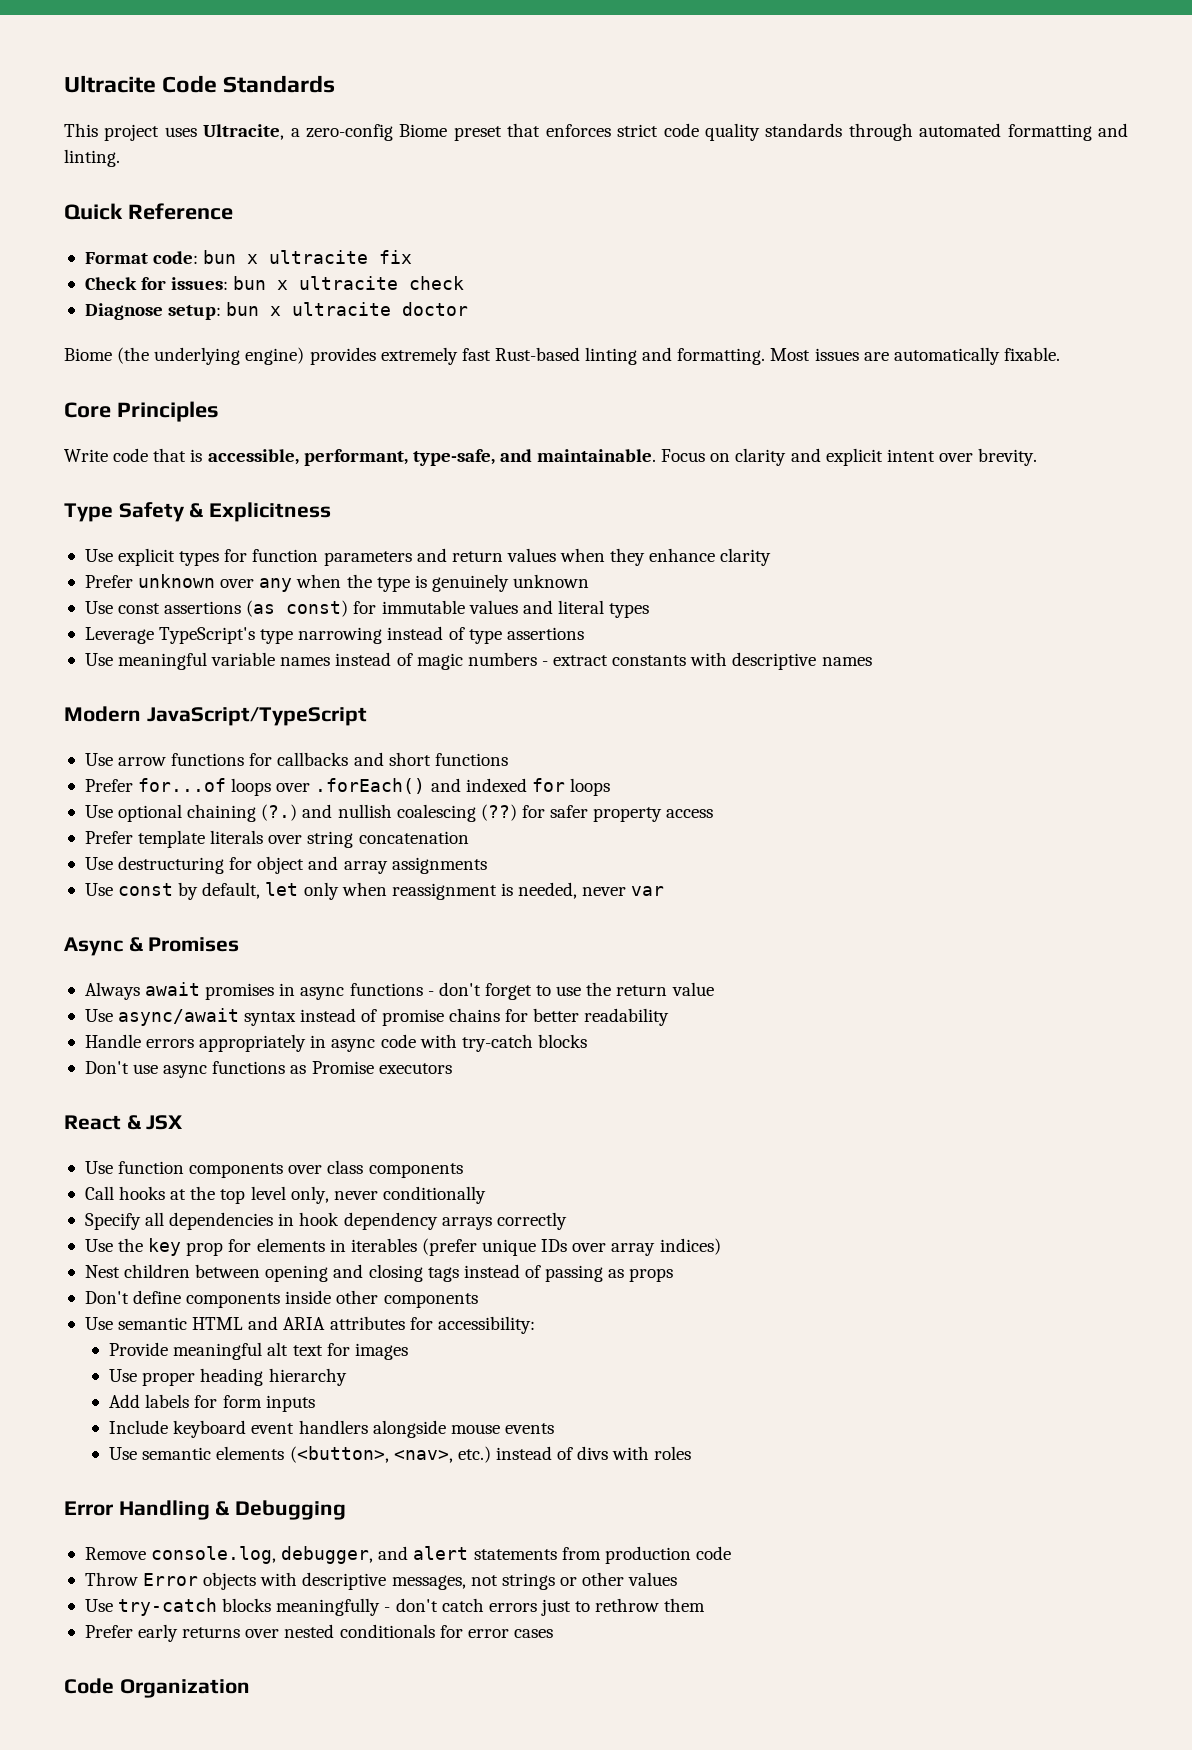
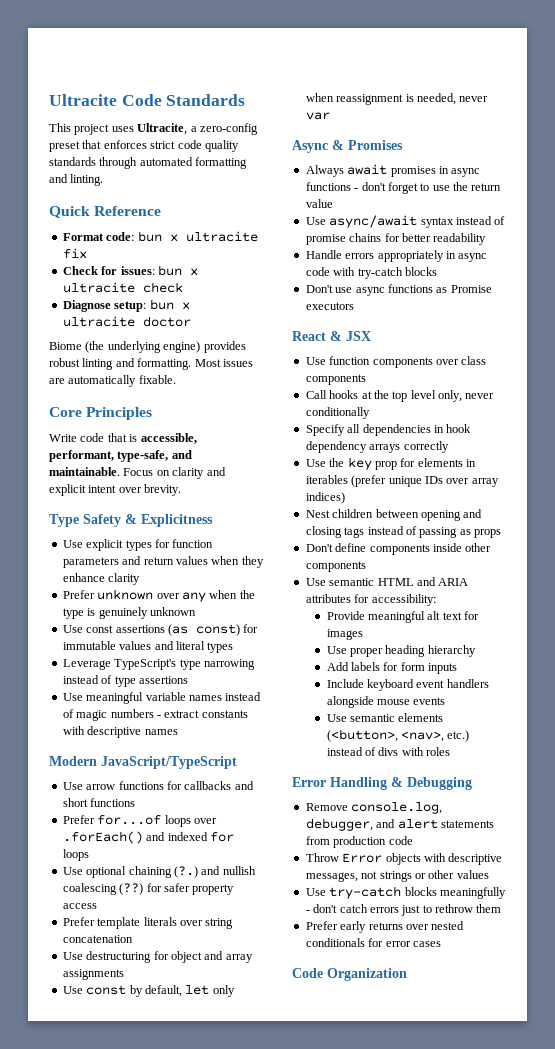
- This project uses Ultracite, a zero-config Biome preset that enforces strict code quality standards through automated formatting and linting.
+ This project uses Ultracite, a zero-config preset that enforces strict code quality standards through automated formatting and linting.
- Biome (the underlying engine) provides extremely fast Rust-based linting and formatting.
+ Biome (the underlying engine) provides robust linting and formatting.

